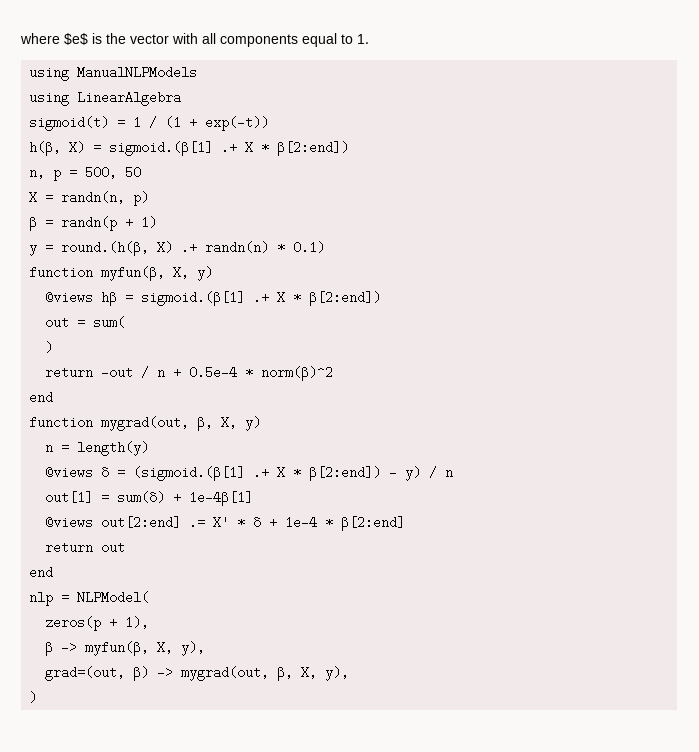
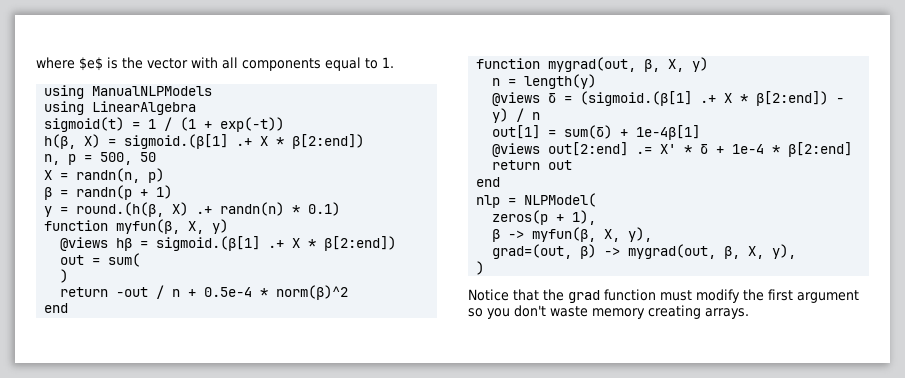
+ Notice that the grad function must modify the first argument so you don't waste memory creating arrays.

